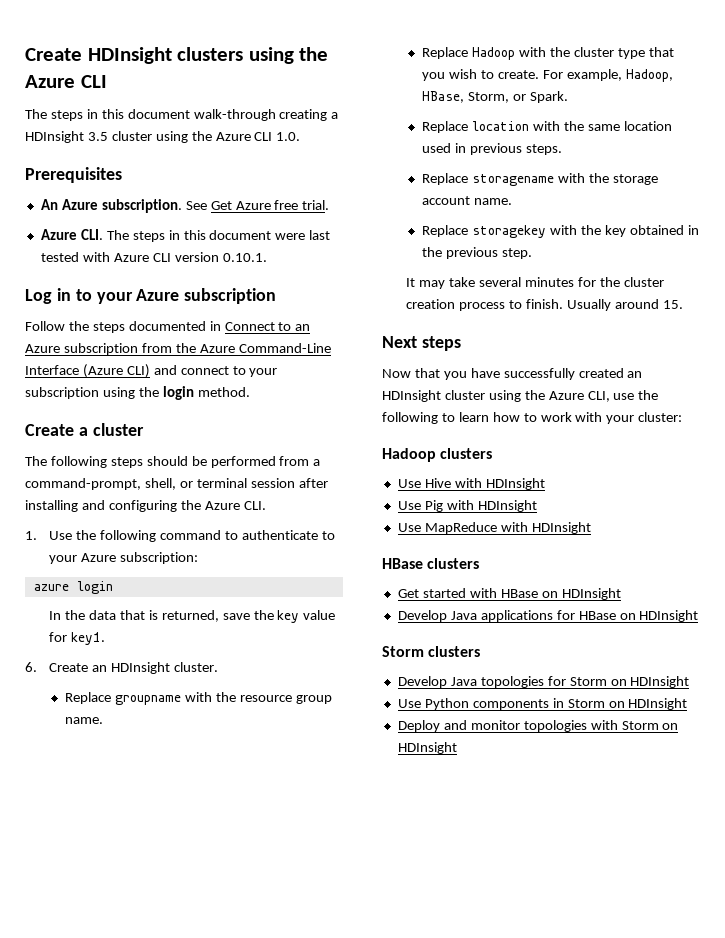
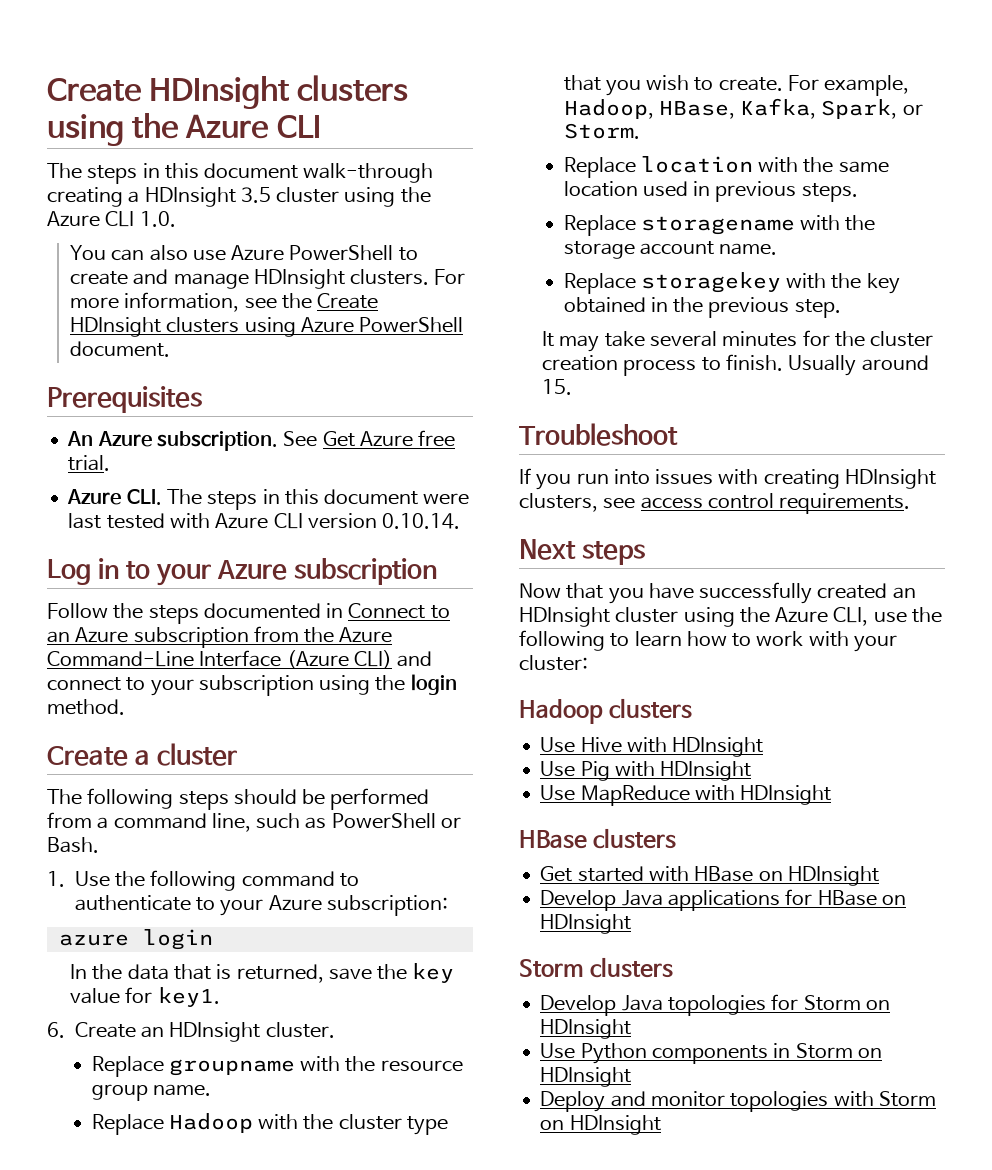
+ You can also use Azure PowerShell to create and manage HDInsight clusters. For more information, see the Create HDInsight clusters using Azure PowerShell document.
- Azure CLI. The steps in this document were last tested with Azure CLI version 0.10.1.
+ Azure CLI. The steps in this document were last tested with Azure CLI version 0.10.14.
- The following steps should be performed from a command-prompt, shell, or terminal session after installing and configuring the Azure CLI.
+ The following steps should be performed from a command line, such as PowerShell or Bash.
- For example, Hadoop, HBase, Storm, or Spark.
+ For example, Hadoop, HBase, Kafka, Spark, or Storm.
+ Troubleshoot
+ If you run into issues with creating HDInsight clusters, see access control requirements.

